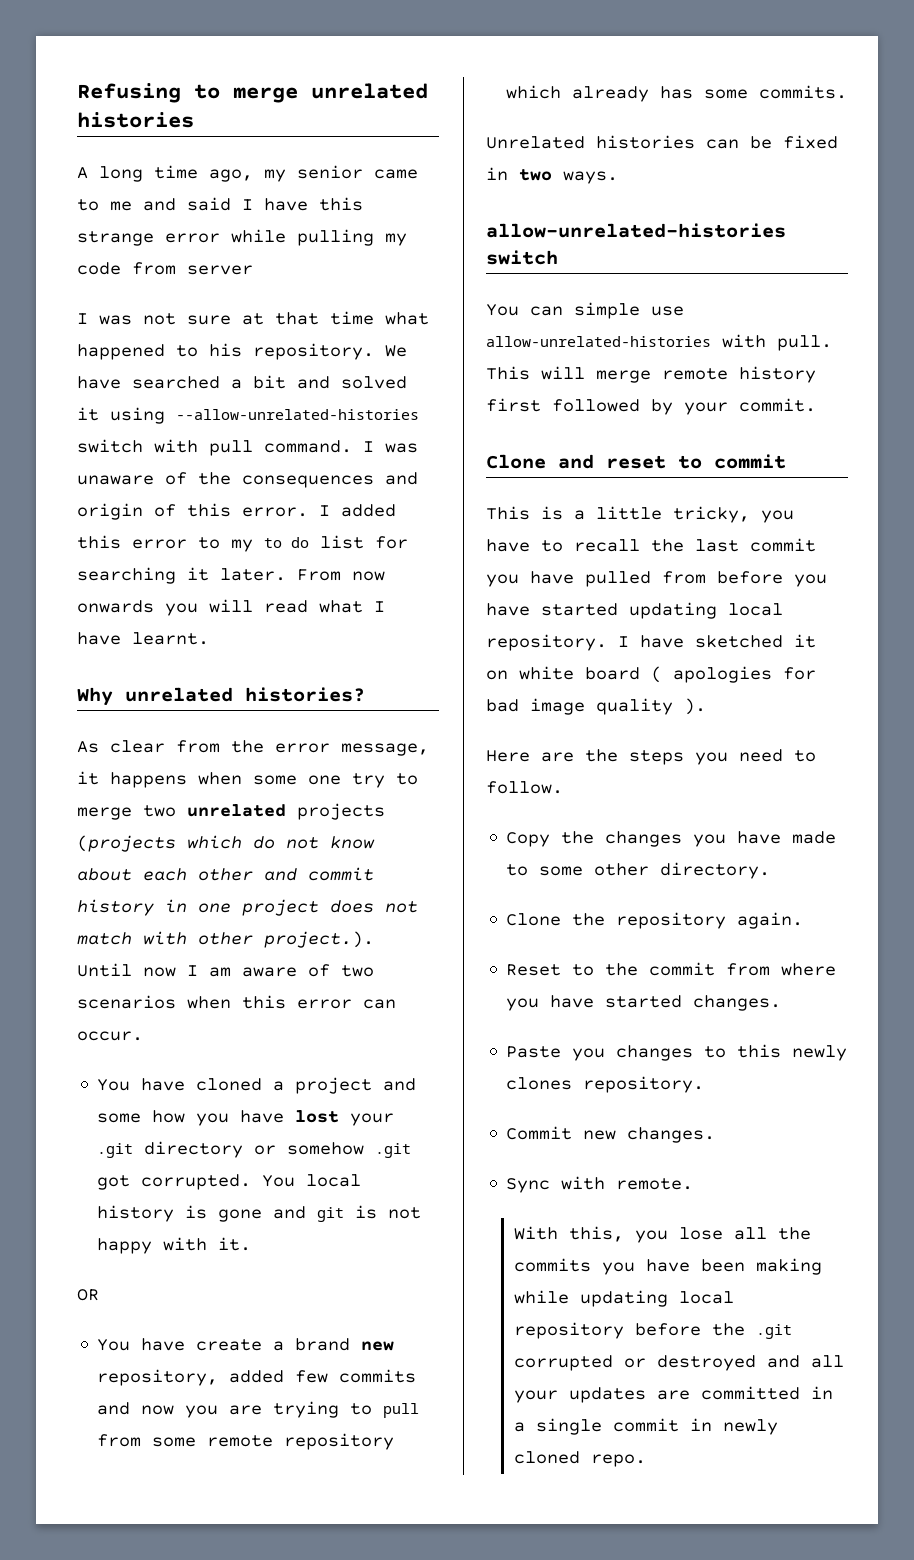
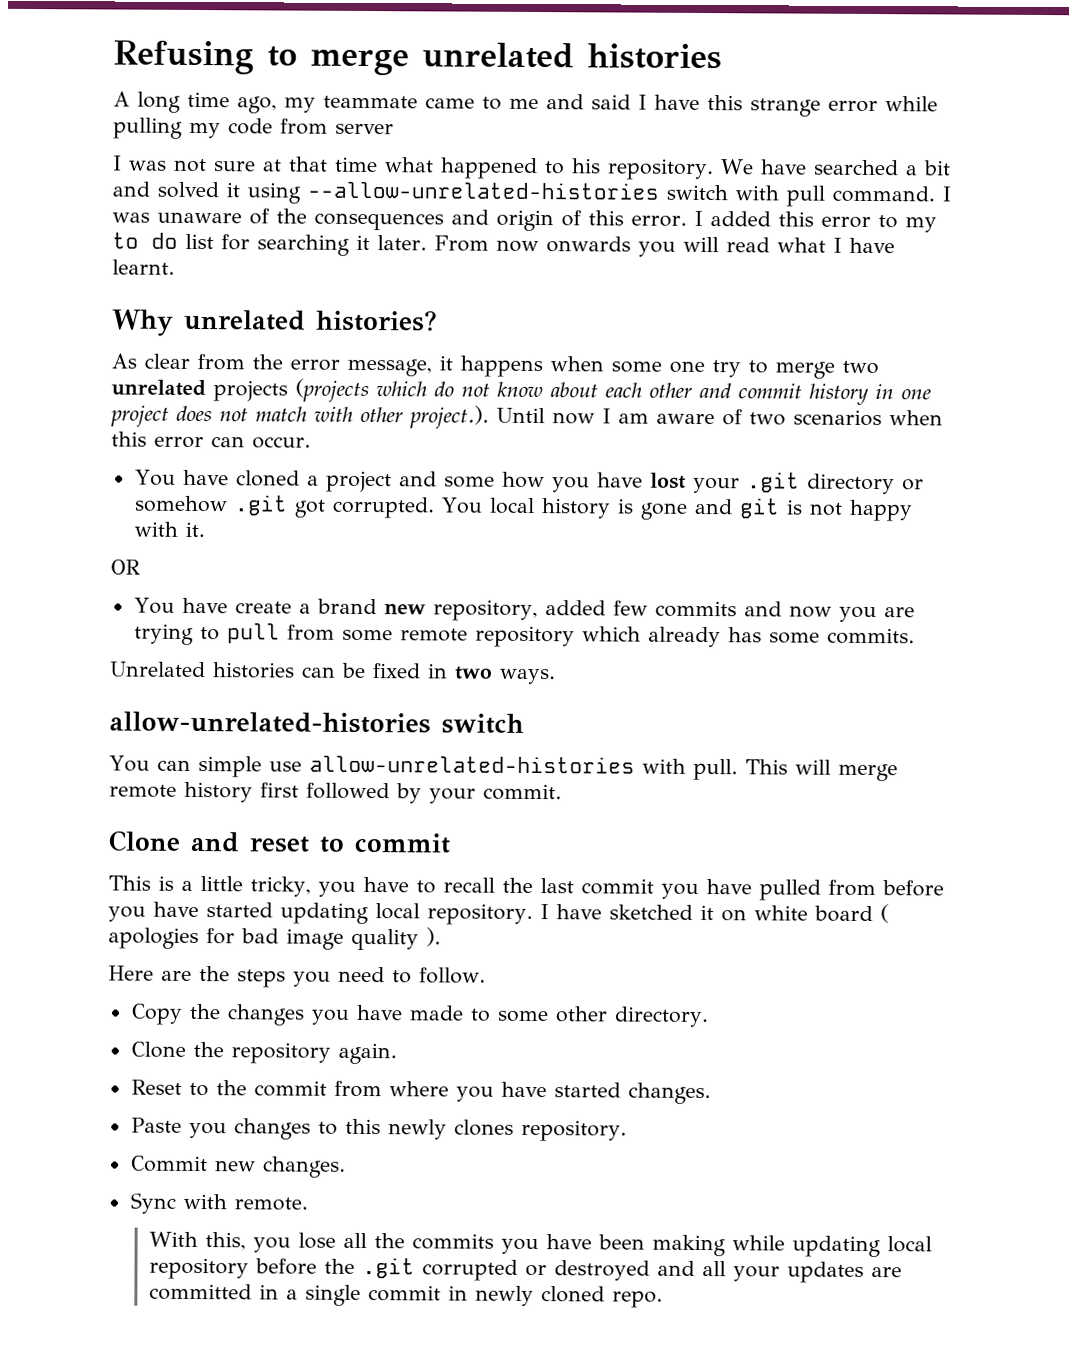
- A long time ago, my senior came to me and said I have this strange error while pulling my code from server
+ A long time ago, my teammate came to me and said I have this strange error while pulling my code from server

